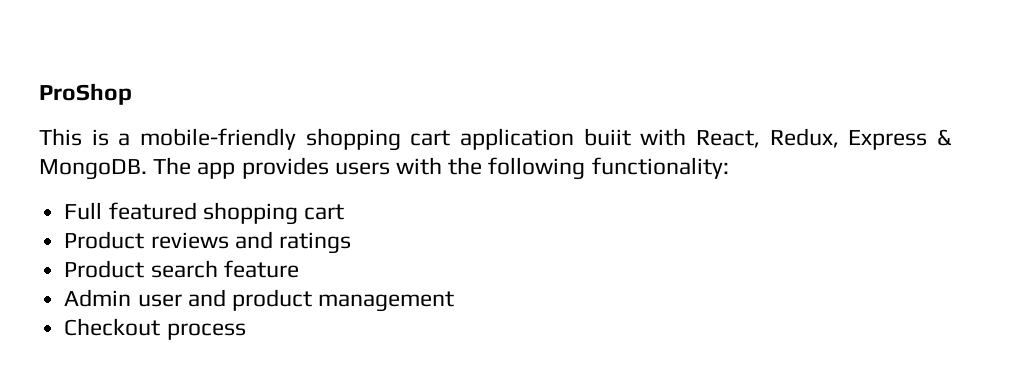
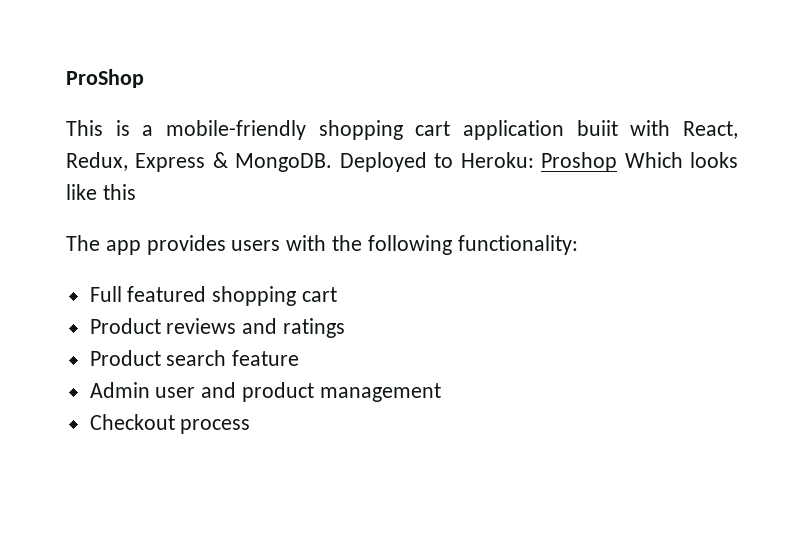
- This is a mobile-friendly shopping cart application buiit with React, Redux, Express & MongoDB. The app provides users with the following functionality:
+ This is a mobile-friendly shopping cart application buiit with React, Redux, Express & MongoDB. Deployed to Heroku: Proshop Which looks like this
+ The app provides users with the following functionality:

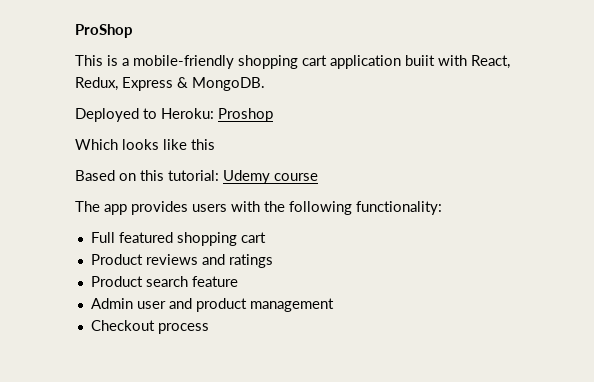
- This is a mobile-friendly shopping cart application buiit with React, Redux, Express & MongoDB. Deployed to Heroku: Proshop Which looks like this
+ This is a mobile-friendly shopping cart application buiit with React, Redux, Express & MongoDB.
+ Deployed to Heroku: Proshop
+ Which looks like this
+ Based on this tutorial: Udemy course

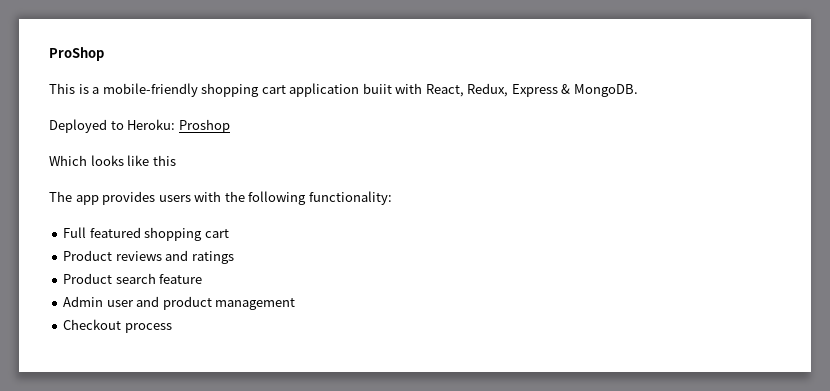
- Based on this tutorial: Udemy course

